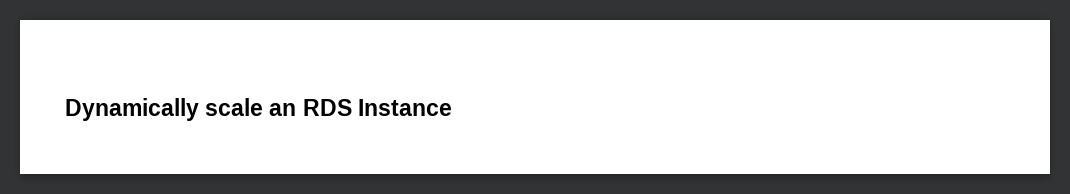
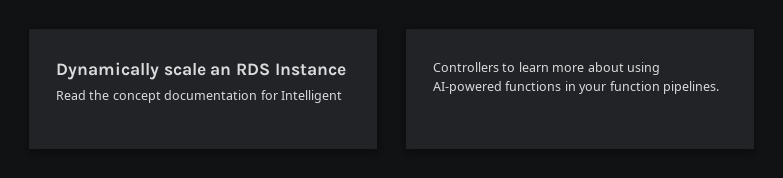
+ Read the concept documentation for Intelligent Controllers to learn more about using AI-powered functions in your function pipelines.

